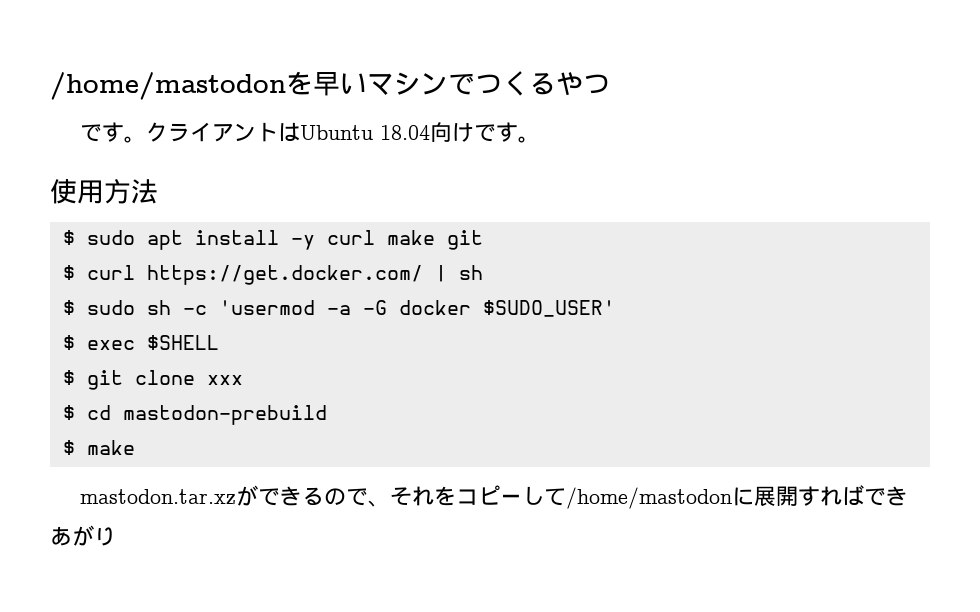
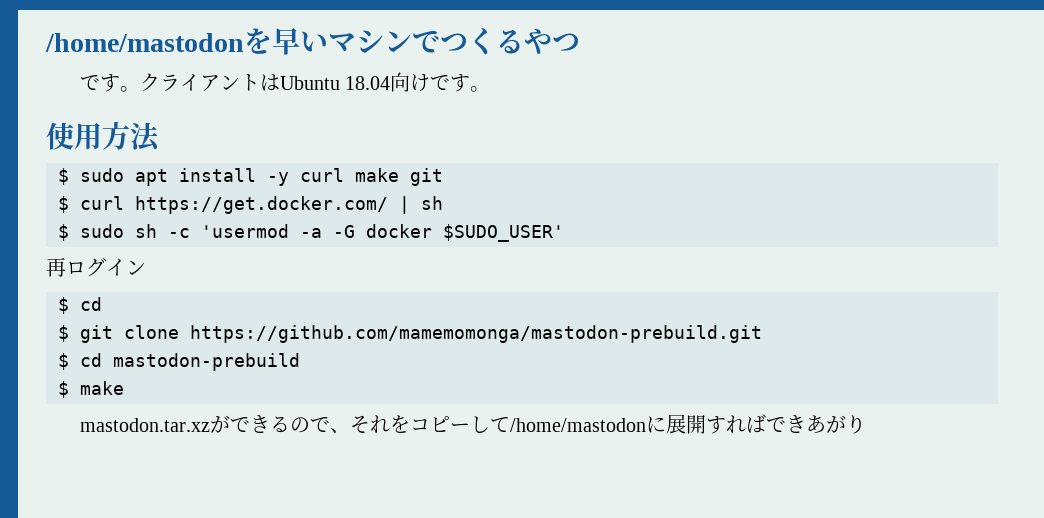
- $ exec $SHELL
+ 再ログイン
+ $ cd
- $ git clone xxx
+ $ git clone https://github.com/mamemomonga/mastodon-prebuild.git

